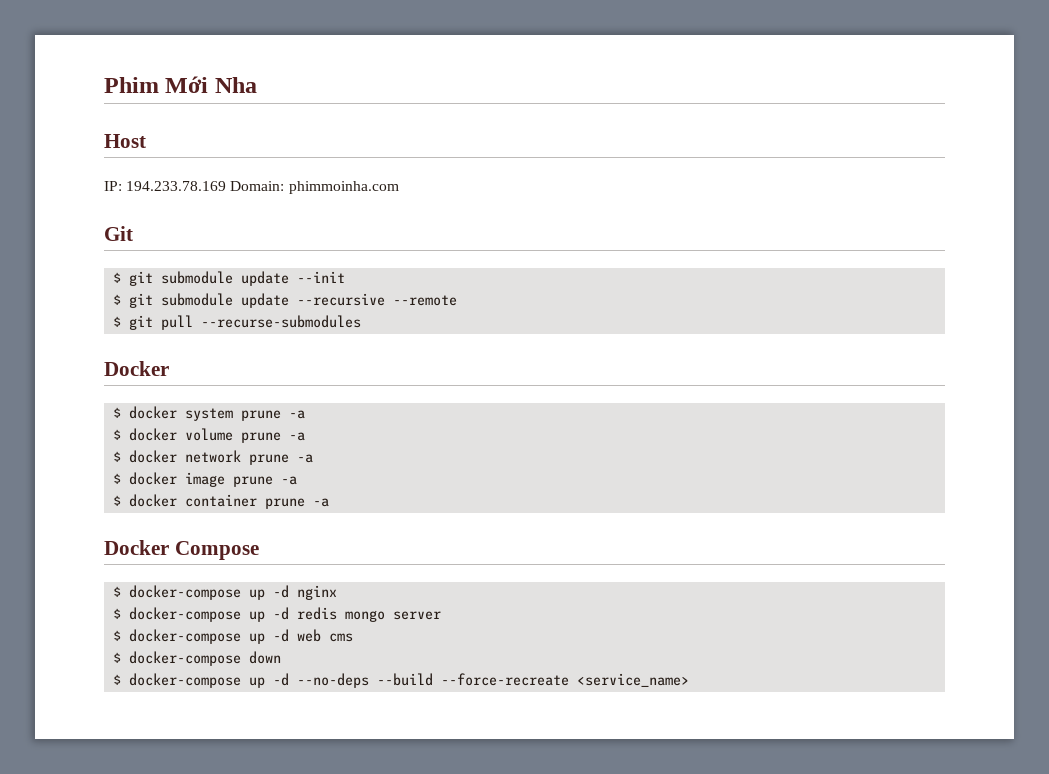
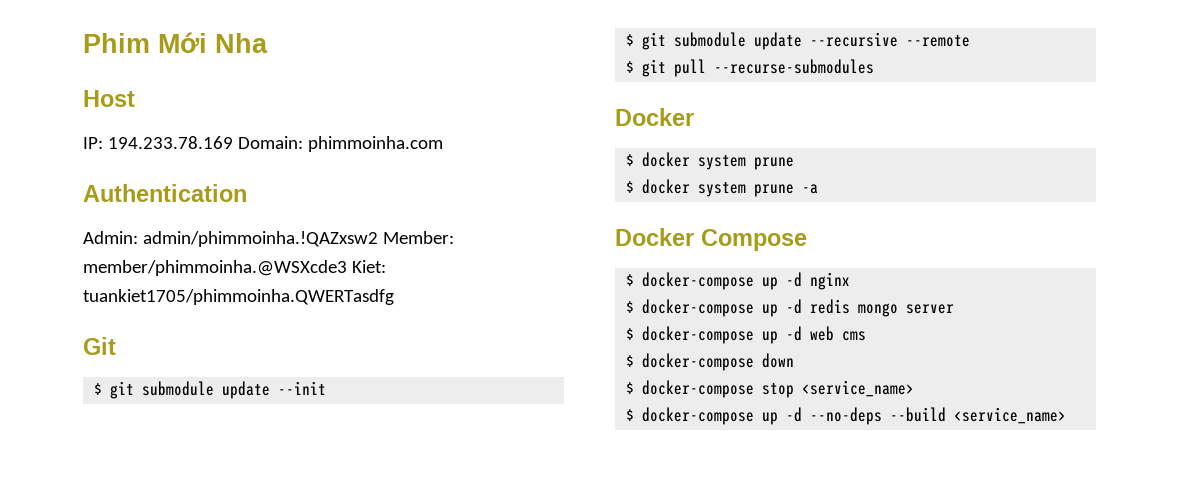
+ Authentication
+ Admin: admin/phimmoinha.!QAZxsw2 Member: member/phimmoinha.@WSXcde3 Kiet: tuankiet1705/phimmoinha.QWERTasdfg
  $ git pull --recurse-submodules
  Docker
+ $ docker system prune
  $ docker system prune -a
- $ docker volume prune -a
- $ docker network prune -a
- $ docker image prune -a
- $ docker container prune -a
+ $ docker-compose stop <service_name>
- $ docker-compose up -d --no-deps --build --force-recreate <service_name>
+ $ docker-compose up -d --no-deps --build <service_name>

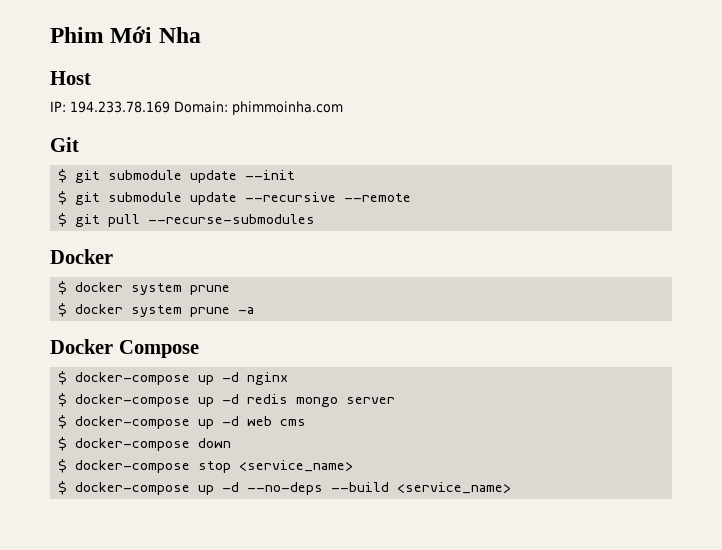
- Authentication
- Admin: admin/phimmoinha.!QAZxsw2 Member: member/phimmoinha.@WSXcde3 Kiet: tuankiet1705/phimmoinha.QWERTasdfg

